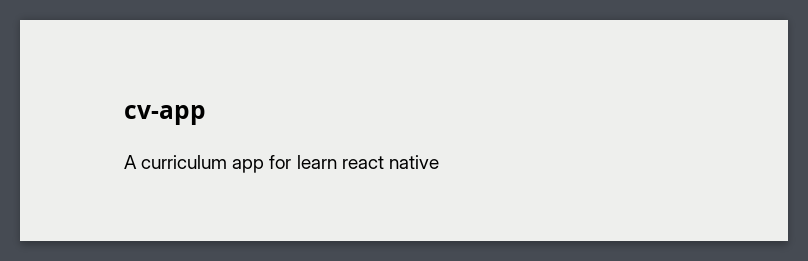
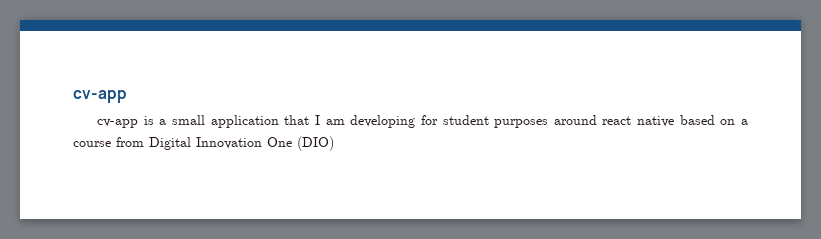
- A curriculum app for learn react native
+ cv-app is a small application that I am developing for student purposes around react native based on a course from Digital Innovation One (DIO)

